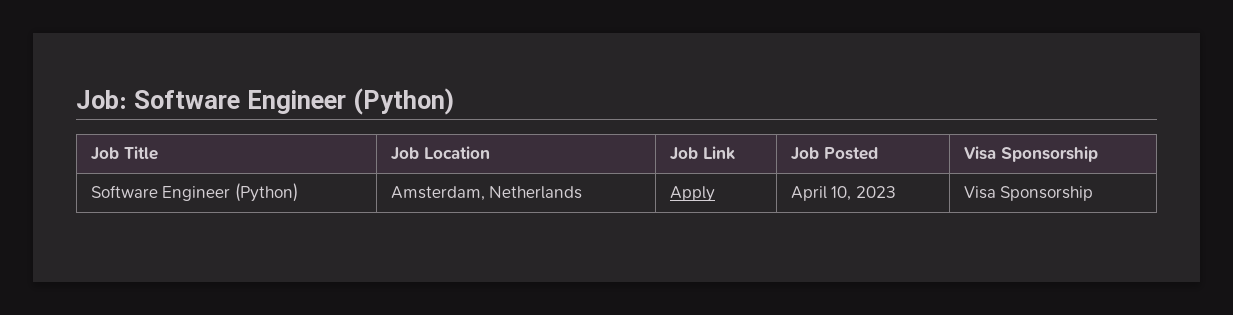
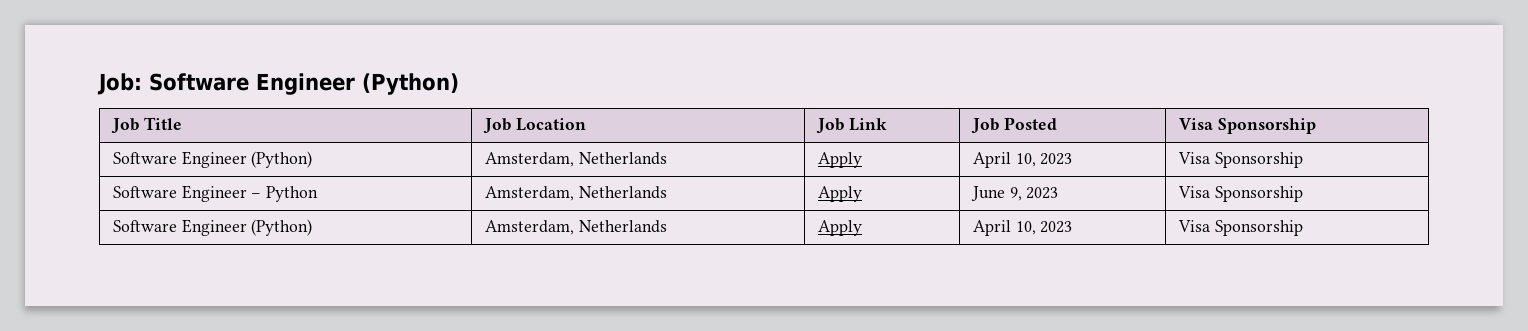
+ Software Engineer – Python | Amsterdam, Netherlands | Apply | June 9, 2023 | Visa Sponsorship
+ Software Engineer (Python) | Amsterdam, Netherlands | Apply | April 10, 2023 | Visa Sponsorship

